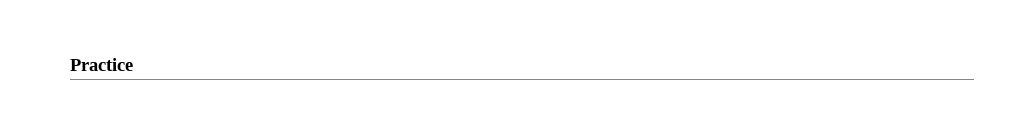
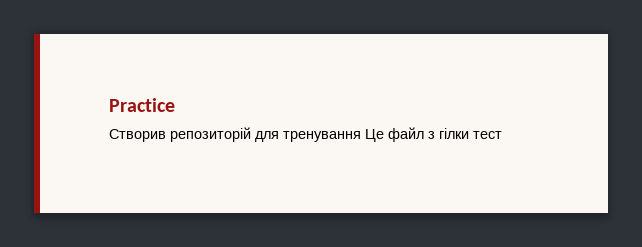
+ Створив репозиторій для тренування Це файл з гілки тест

